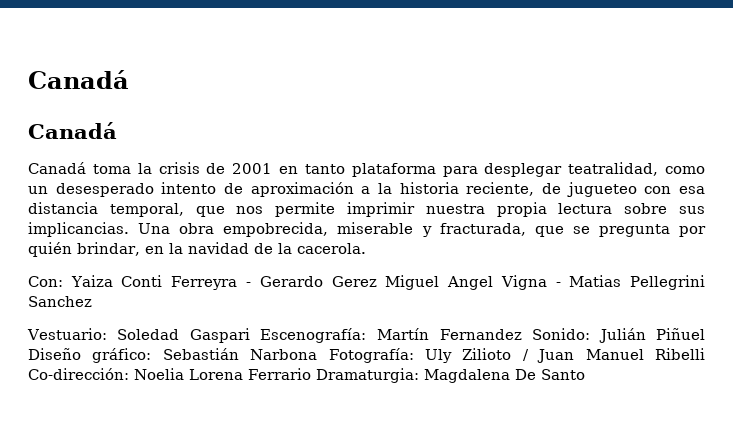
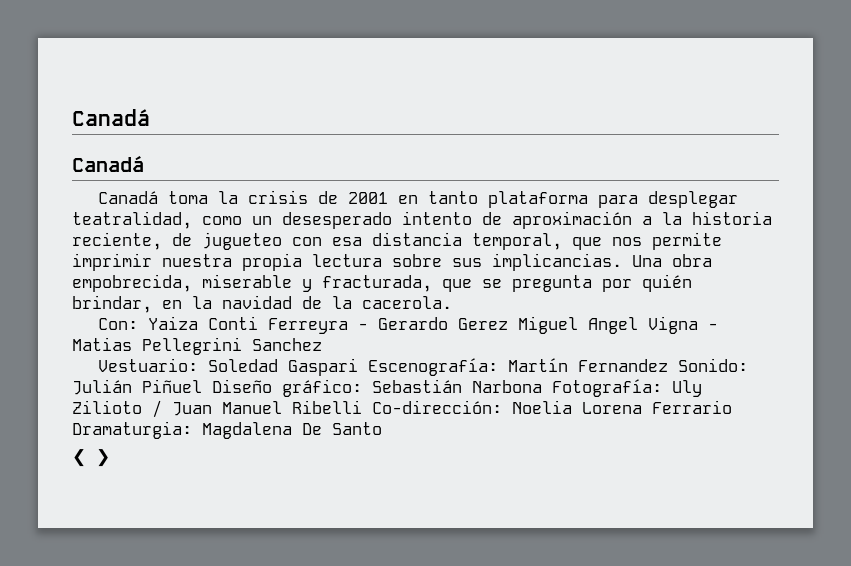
+ ❮ ❯

